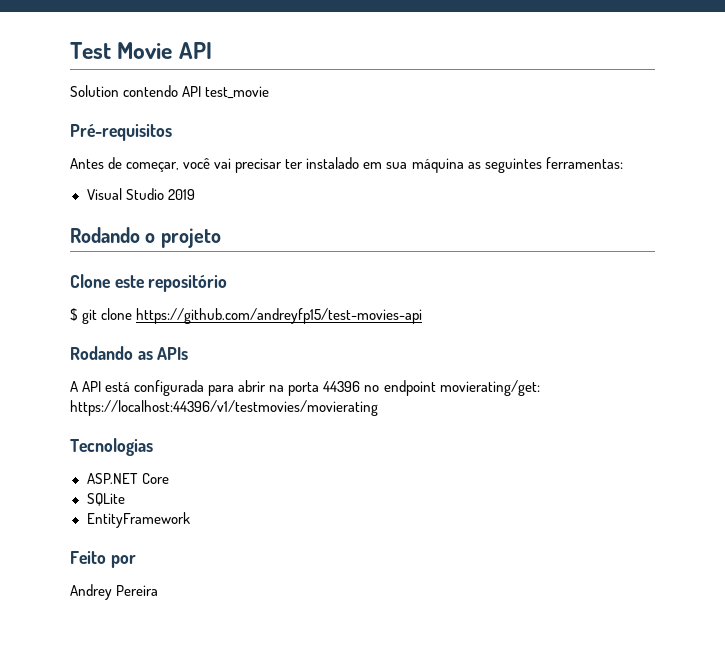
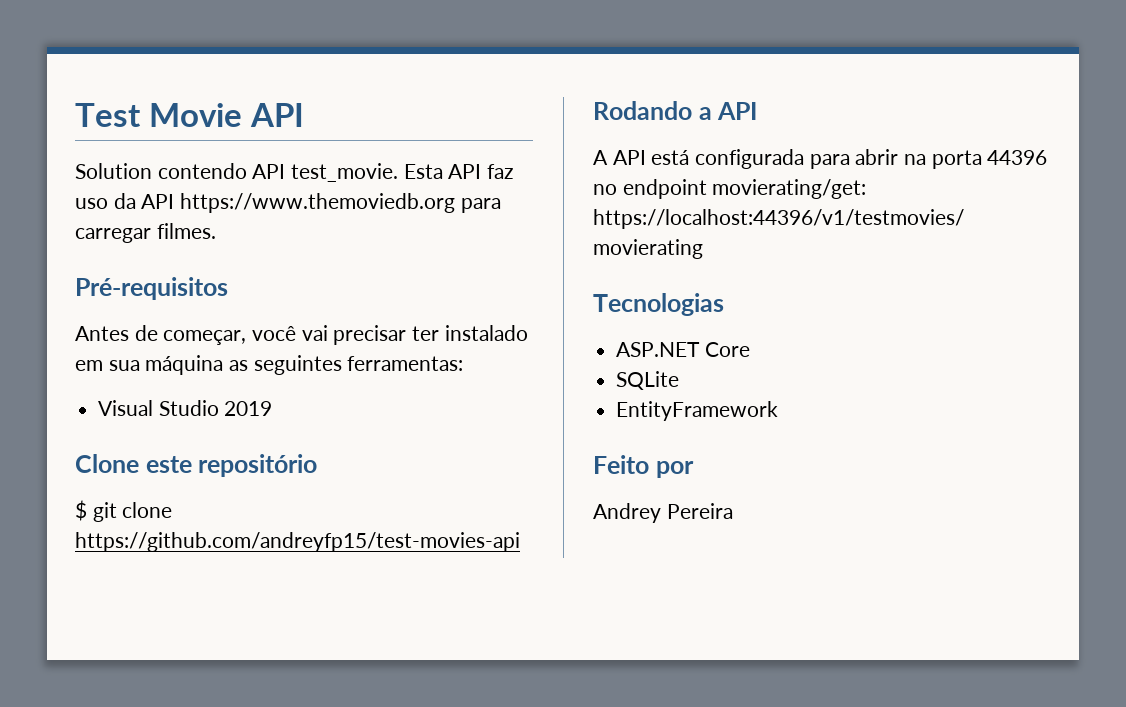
- Solution contendo API test_movie
+ Solution contendo API test_movie. Esta API faz uso da API https://www.themoviedb.org para carregar filmes.
- Rodando o projeto
- Rodando as APIs
+ Rodando a API

